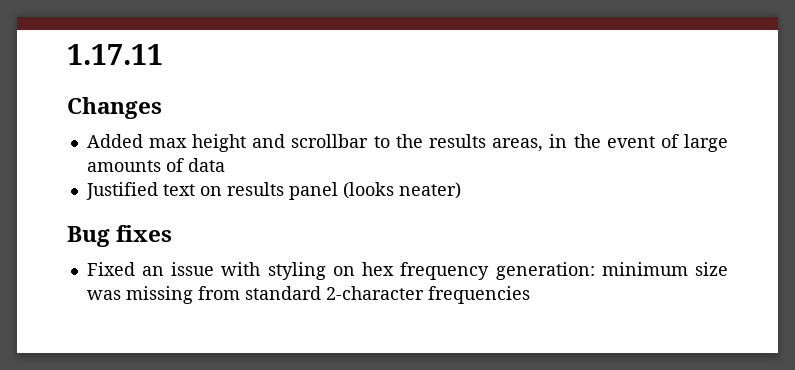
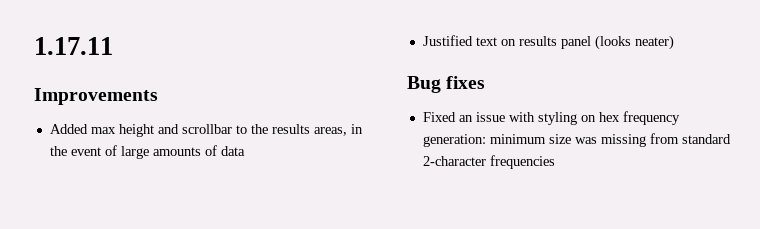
- Changes
+ Improvements

